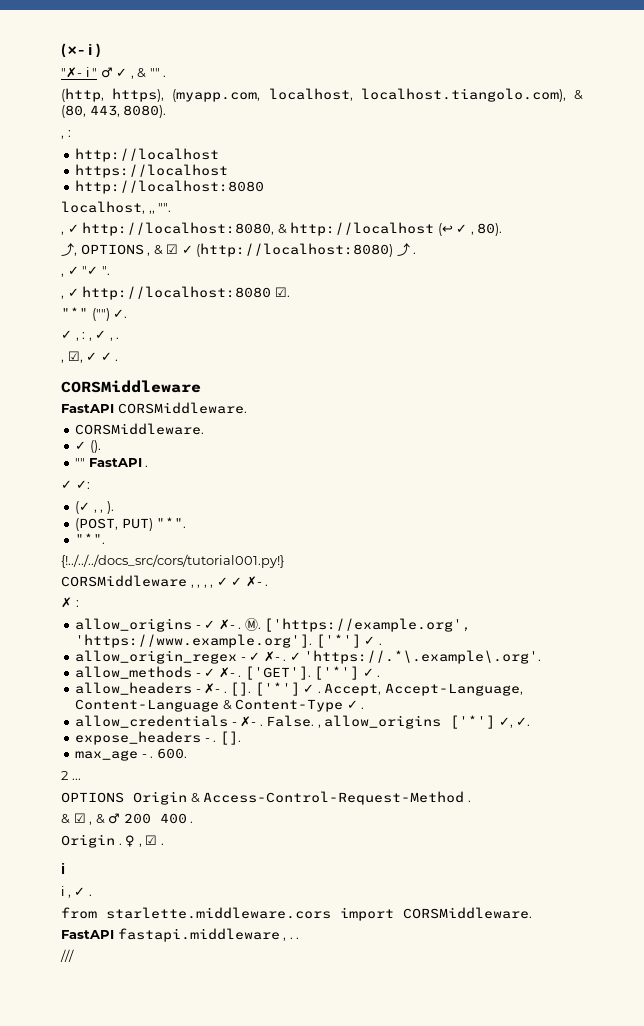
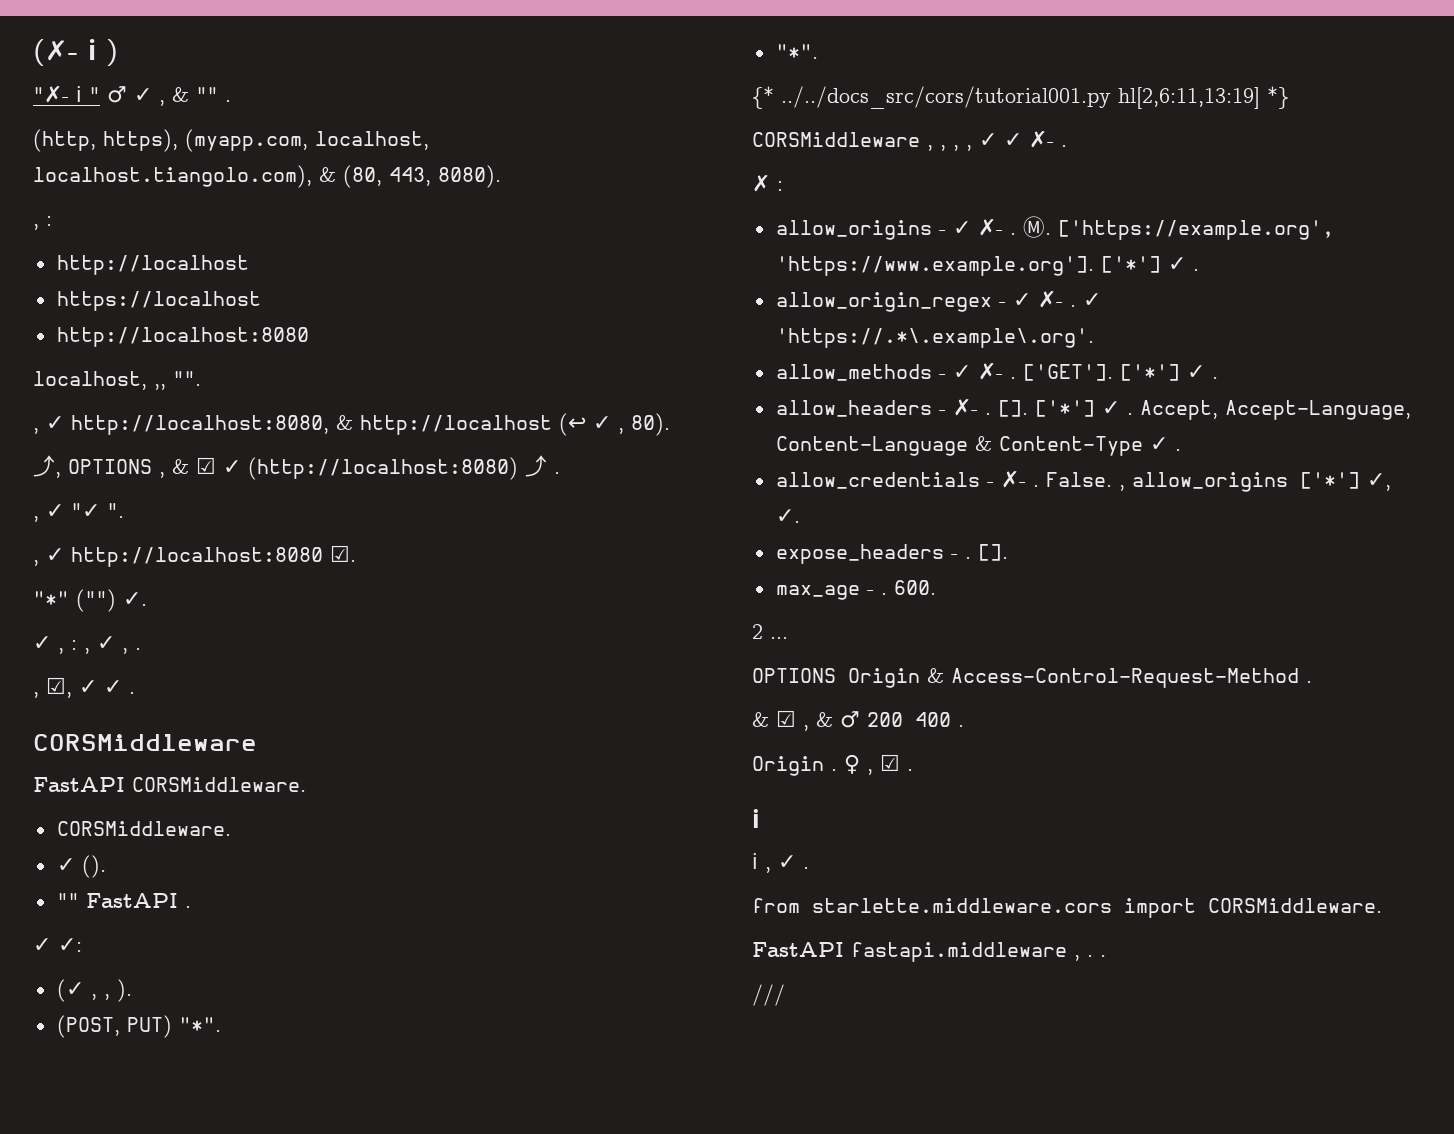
- {!../../../docs_src/cors/tutorial001.py!}
+ {* ../../docs_src/cors/tutorial001.py hl[2,6:11,13:19] *}

